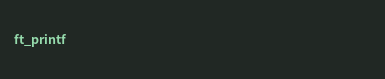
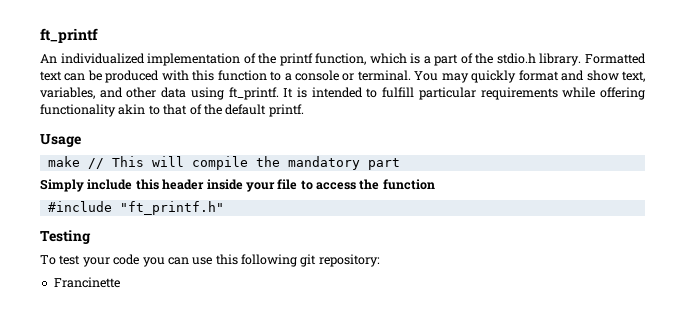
+ An individualized implementation of the printf function, which is a part of the stdio.h library. Formatted text can be produced with this function to a console or terminal. You may quickly format and show text, variables, and other data using ft_printf. It is intended to fulfill particular requirements while offering functionality akin to that of the default printf.
+ Usage
+ make // This will compile the mandatory part
+ Simply include this header inside your file to access the function
+ #include "ft_printf.h"
+ Testing
+ To test your code you can use this following git repository:
+ Francinette

